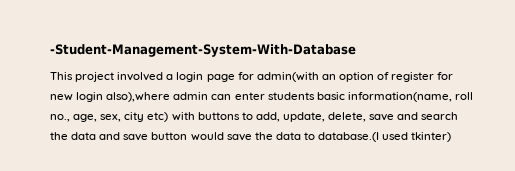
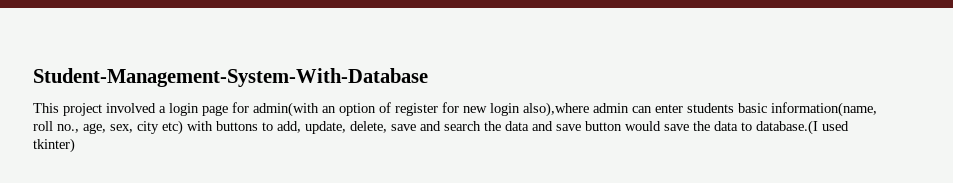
- -Student-Management-System-With-Database
+ Student-Management-System-With-Database

